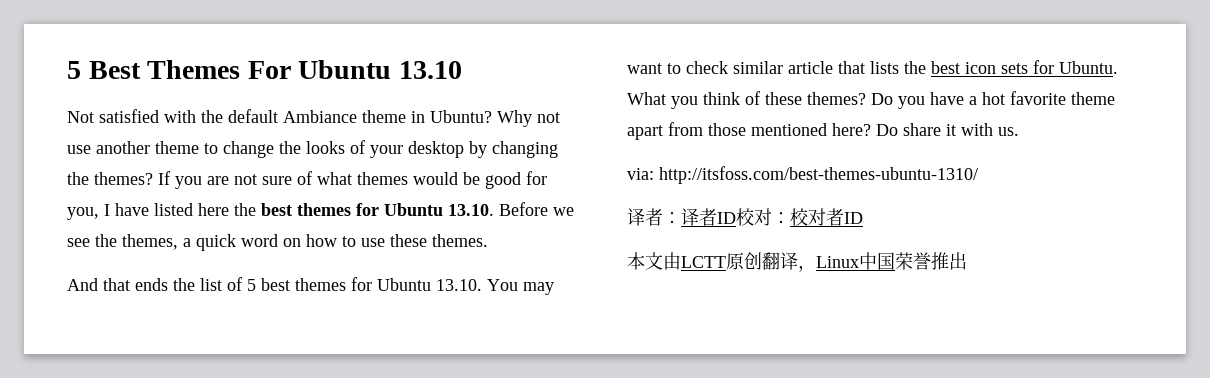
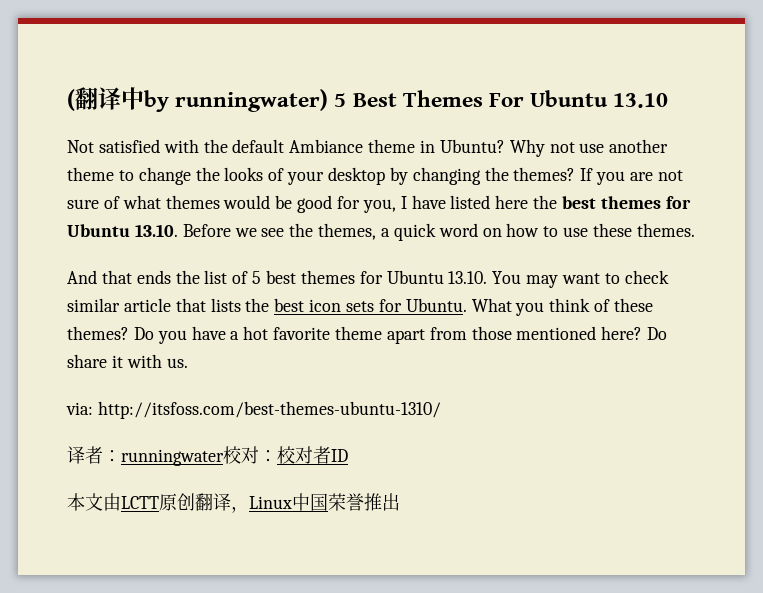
- 5 Best Themes For Ubuntu 13.10
+ (翻译中by runningwater) 5 Best Themes For Ubuntu 13.10
- 译者：译者ID校对：校对者ID
+ 译者：runningwater校对：校对者ID

